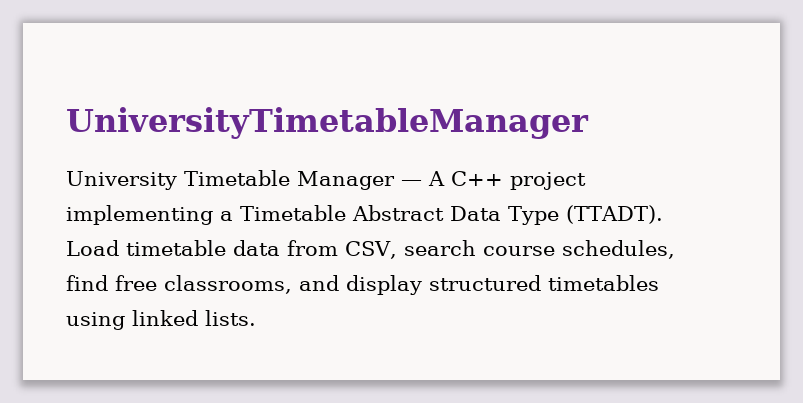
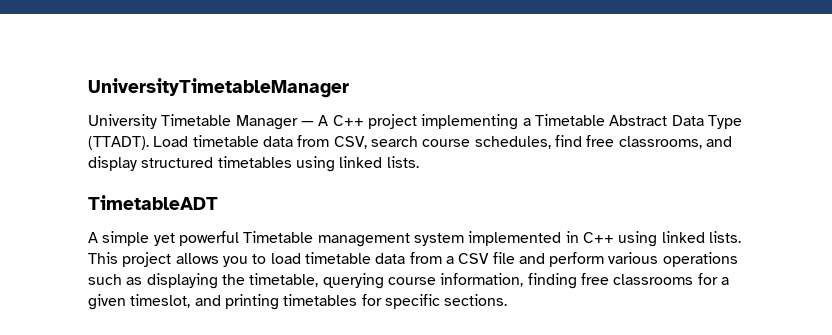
+ TimetableADT
+ A simple yet powerful Timetable management system implemented in C++ using linked lists. This project allows you to load timetable data from a CSV file and perform various operations such as displaying the timetable, querying course information, finding free classrooms for a given timeslot, and printing timetables for specific sections.

